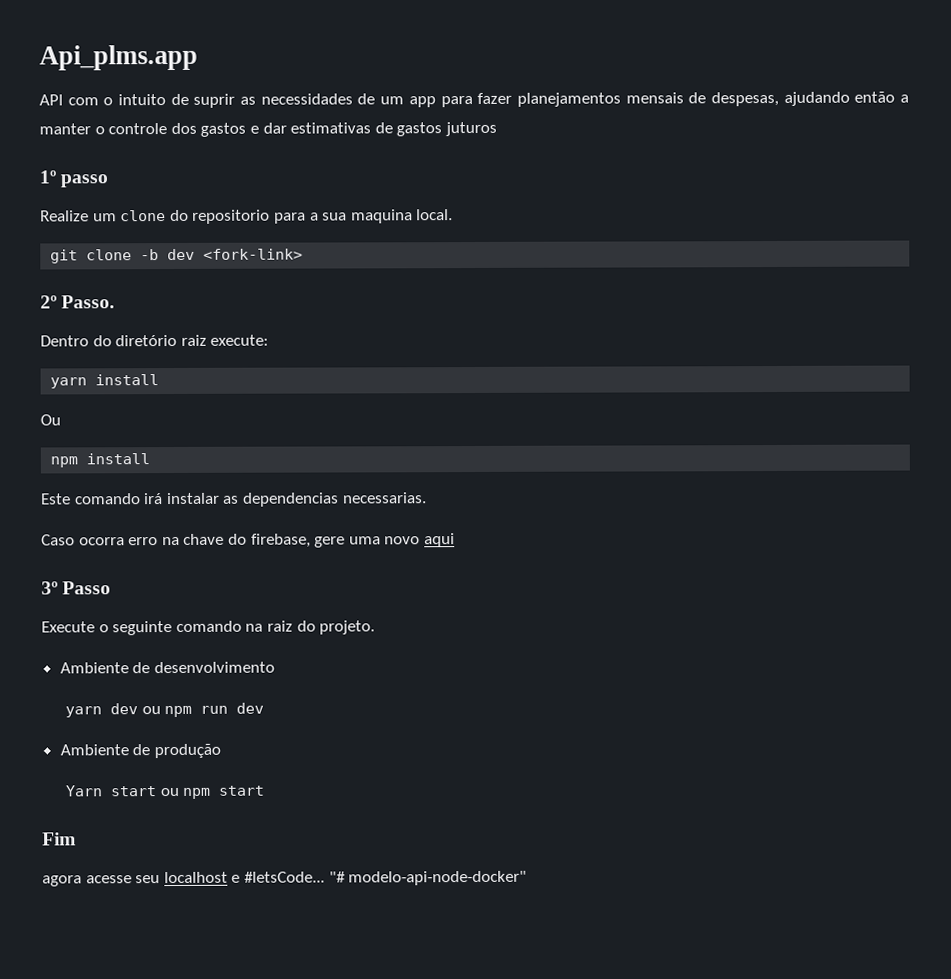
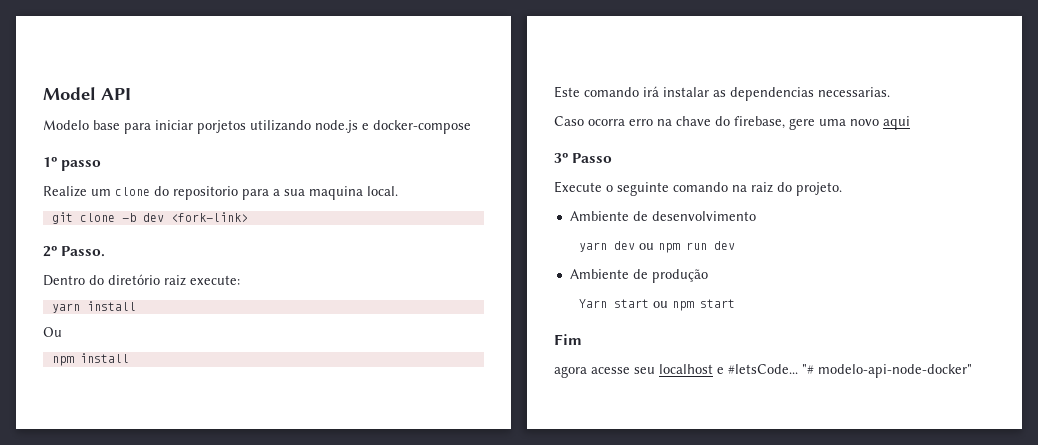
- Api_plms.app
- API com o intuito de suprir as necessidades de um app para fazer planejamentos mensais de despesas, ajudando então a manter o controle dos gastos e dar estimativas de gastos juturos
+ Model API
+ Modelo base para iniciar porjetos utilizando node.js e docker-compose

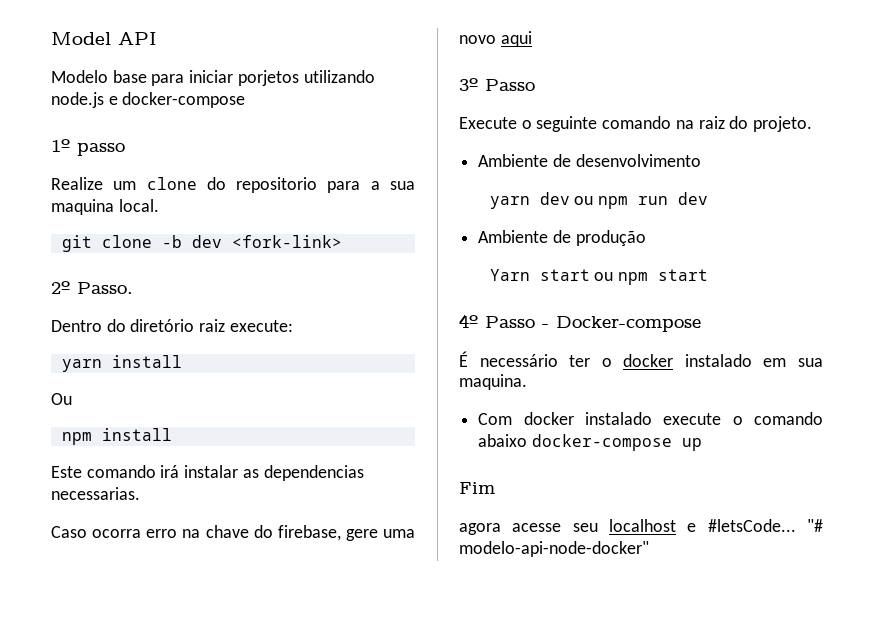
+ 4º Passo - Docker-compose
+ É necessário ter o docker instalado em sua maquina.
+ Com docker instalado execute o comando abaixo docker-compose up

